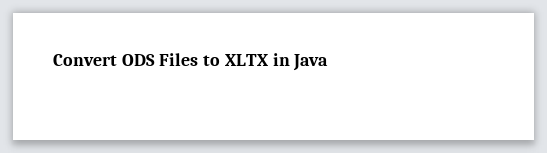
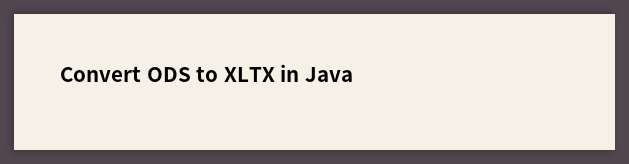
- Convert ODS Files to XLTX in Java
+ Convert ODS to XLTX in Java

